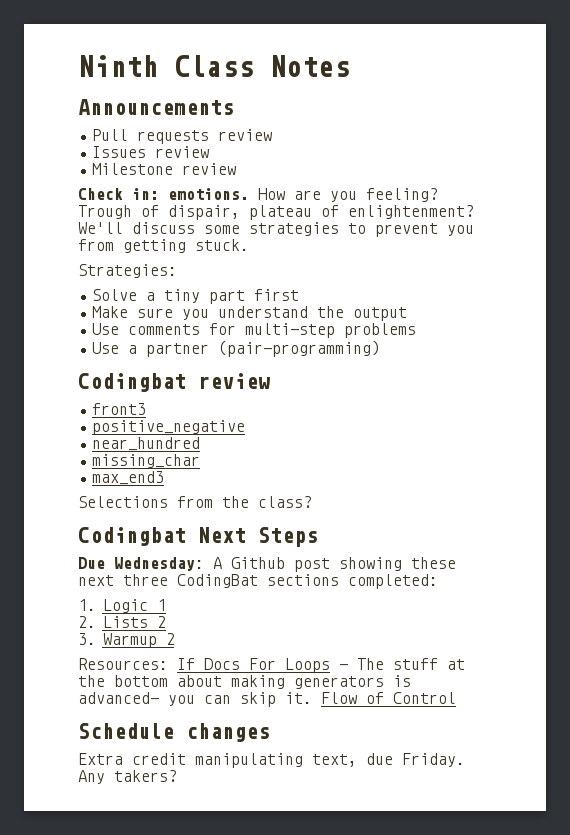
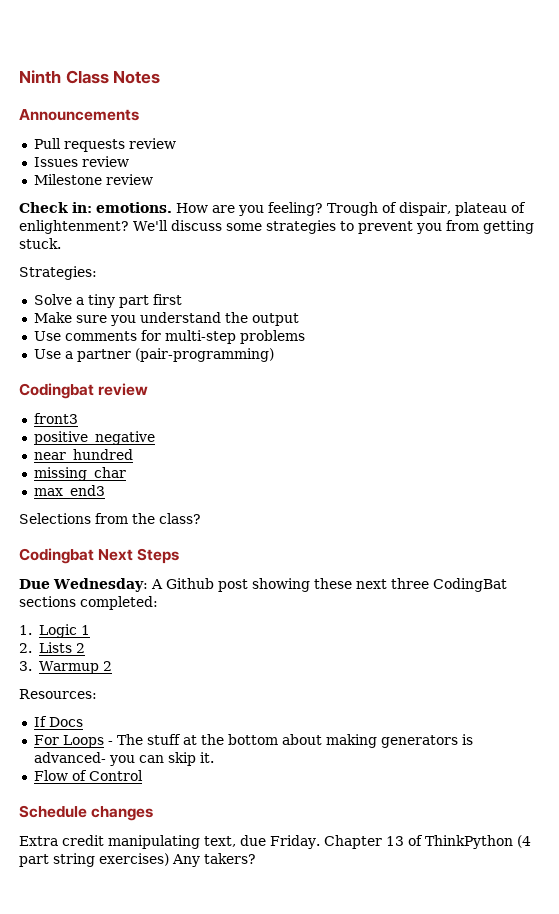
- Resources: If Docs For Loops - The stuff at the bottom about making generators is advanced- you can skip it. Flow of Control
+ Resources:
+ If Docs
+ For Loops - The stuff at the bottom about making generators is advanced- you can skip it.
+ Flow of Control
- Any takers?
+ Chapter 13 of ThinkPython (4 part string exercises) Any takers?

